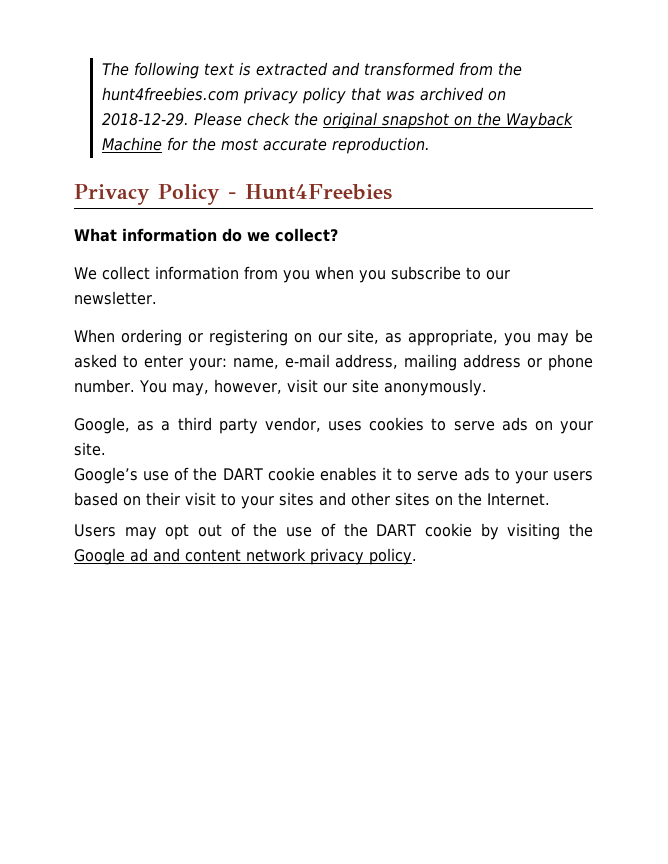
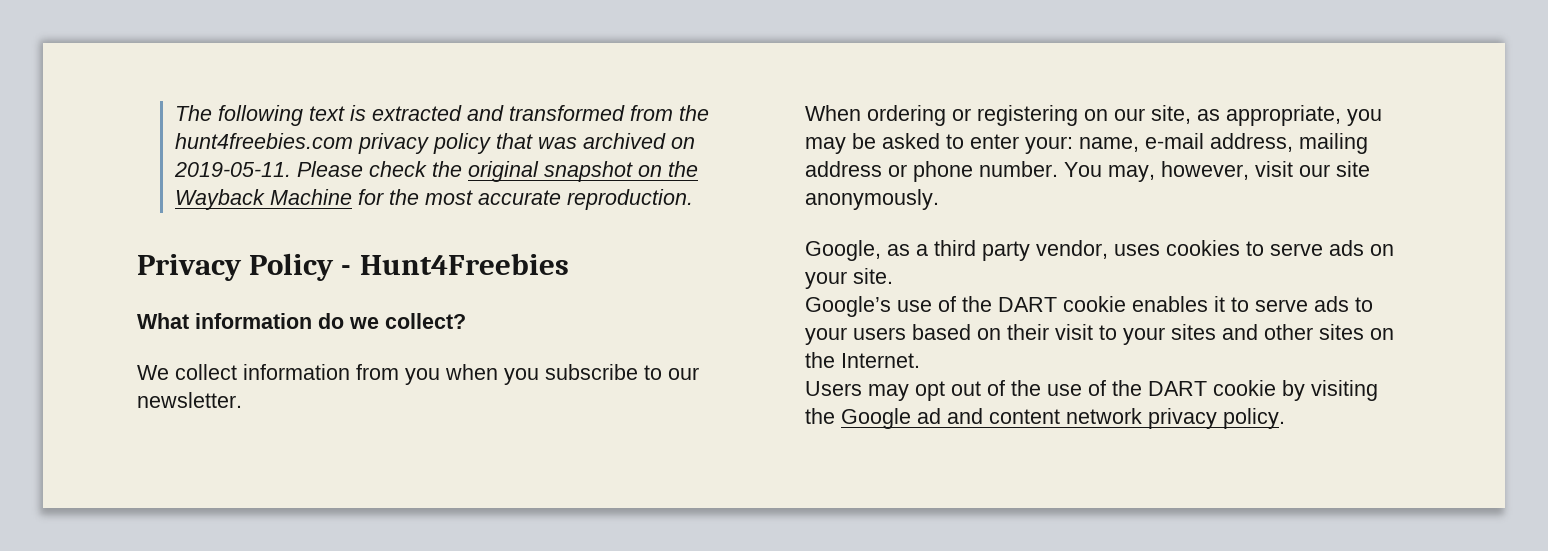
- The following text is extracted and transformed from the hunt4freebies.com privacy policy that was archived on 2018-12-29.
+ The following text is extracted and transformed from the hunt4freebies.com privacy policy that was archived on 2019-05-11.

